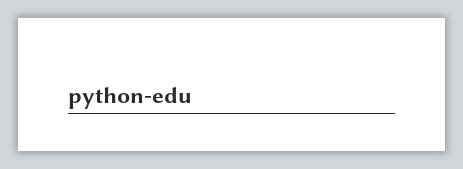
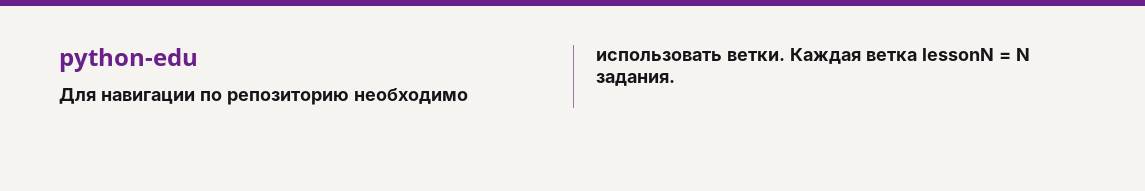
+ Для навигации по репозиторию необходимо использовать ветки. Каждая ветка lessonN = N задания.

